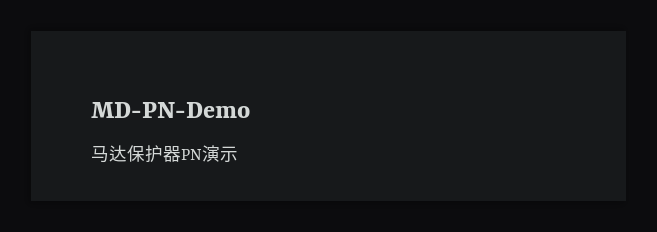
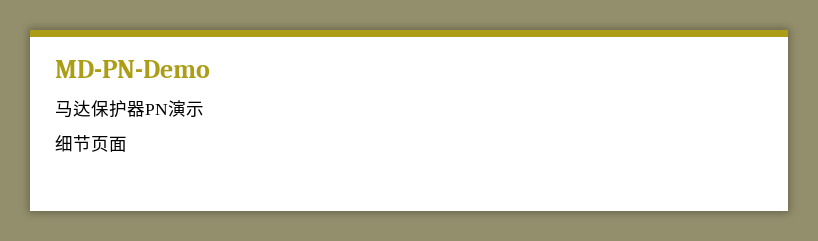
+ 细节页面

